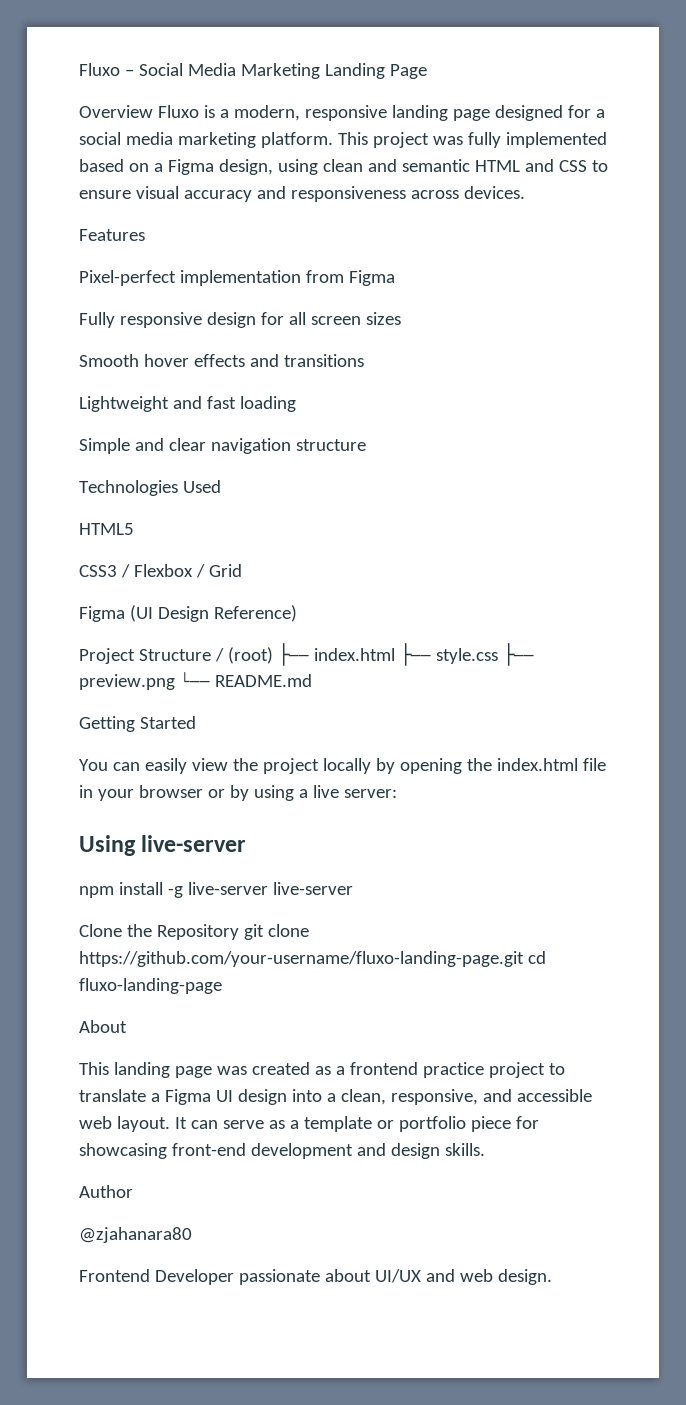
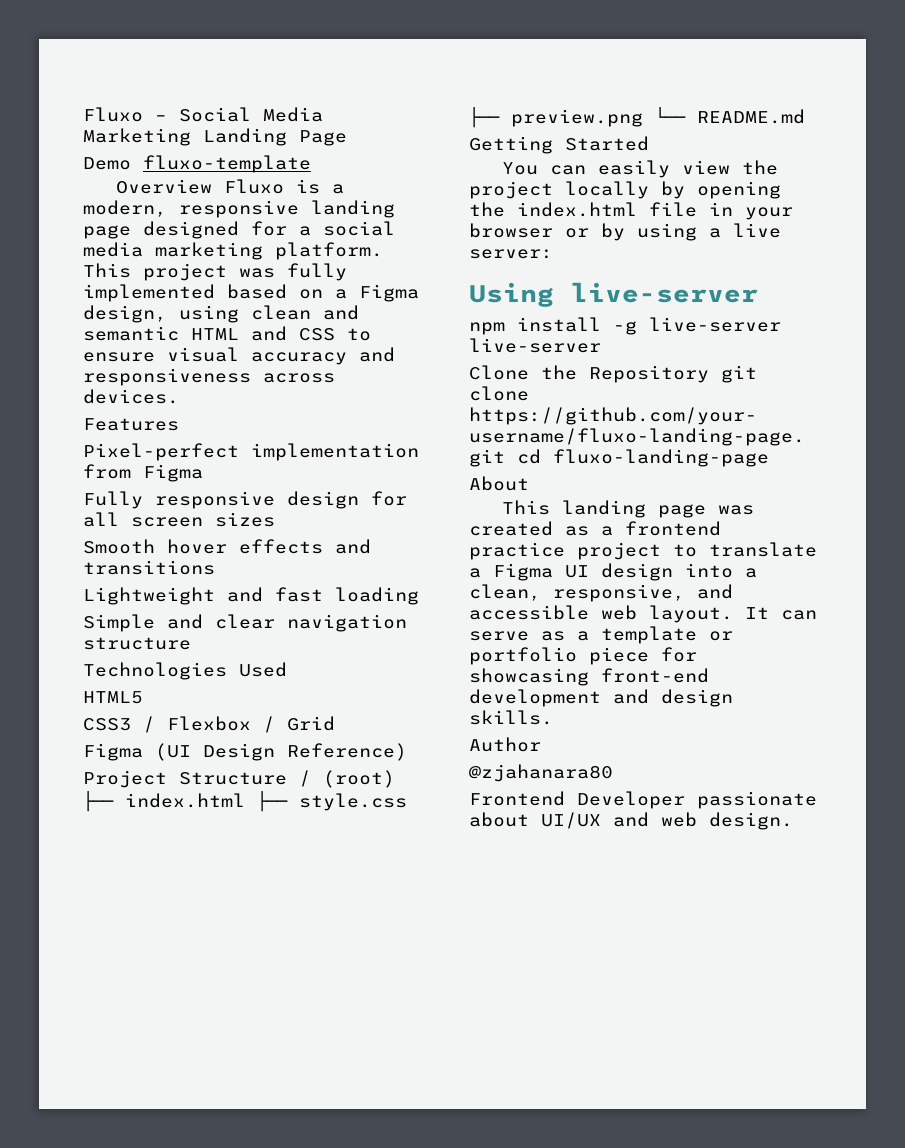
+ Demo fluxo-template

